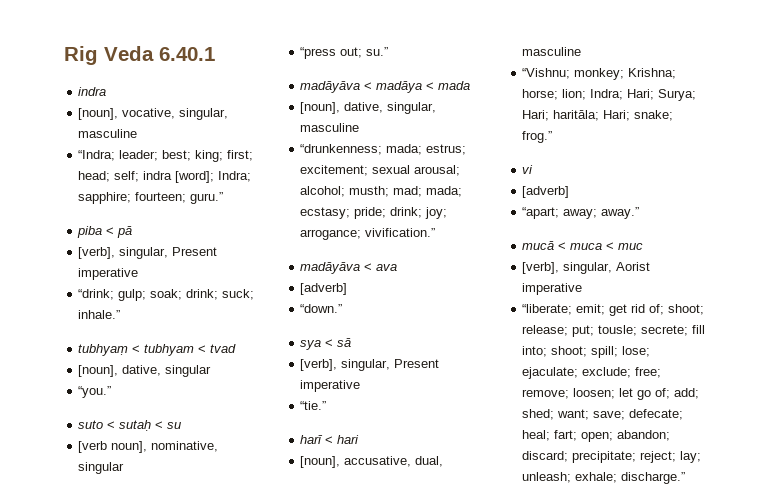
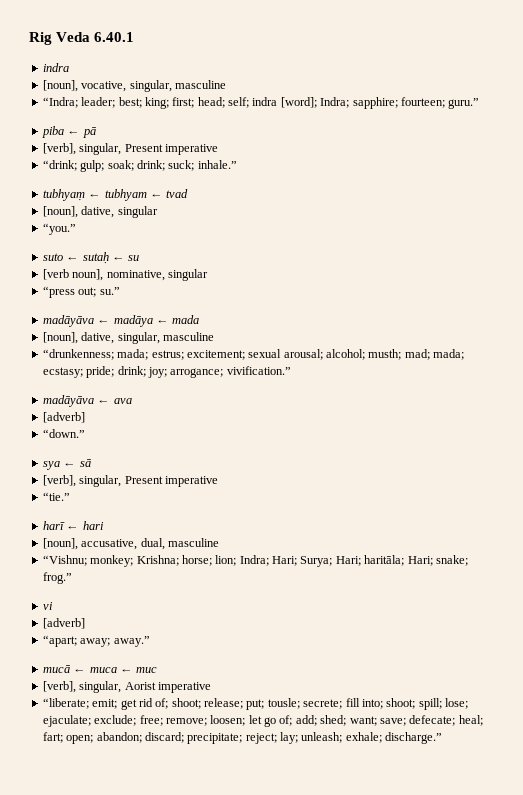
- piba < pā
+ piba ← pā
- tubhyaṃ < tubhyam < tvad
+ tubhyaṃ ← tubhyam ← tvad
- suto < sutaḥ < su
+ suto ← sutaḥ ← su
- madāyāva < madāya < mada
+ madāyāva ← madāya ← mada
- madāyāva < ava
+ madāyāva ← ava
- sya < sā
+ sya ← sā
- harī < hari
+ harī ← hari
- mucā < muca < muc
+ mucā ← muca ← muc

